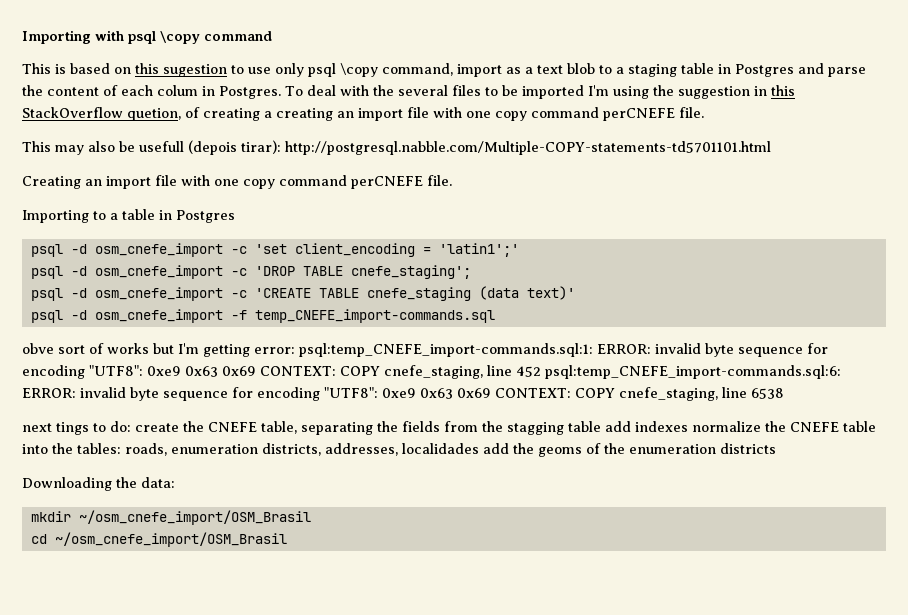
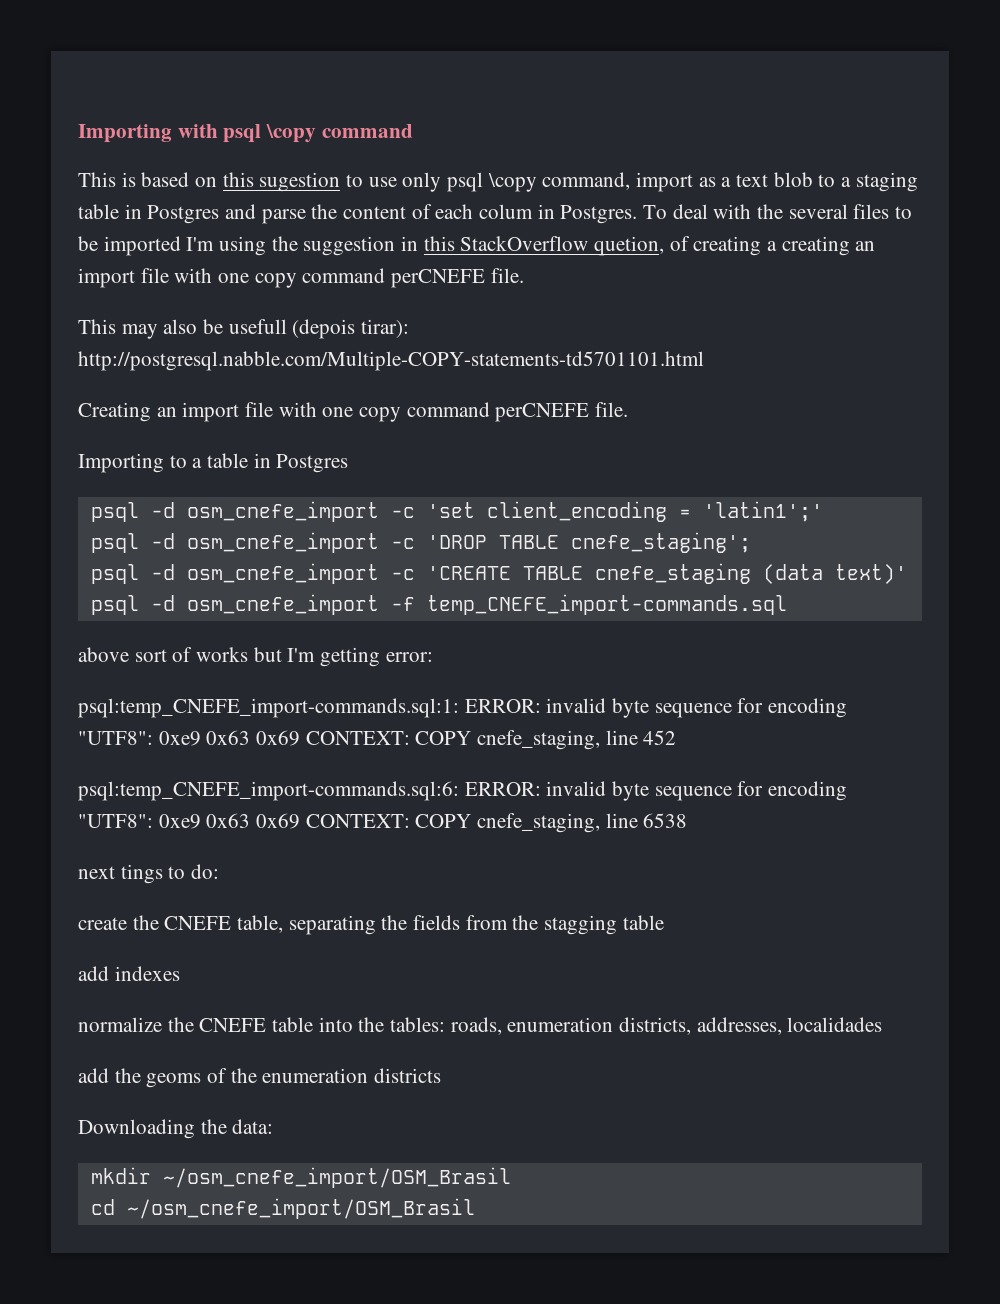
- obve sort of works but I'm getting error: psql:temp_CNEFE_import-commands.sql:1: ERROR: invalid byte sequence for encoding "UTF8": 0xe9 0x63 0x69 CONTEXT: COPY cnefe_staging, line 452 psql:temp_CNEFE_import-commands.sql:6: ERROR: invalid byte sequence for encoding "UTF8": 0xe9 0x63 0x69 CONTEXT: COPY cnefe_staging, line 6538
+ above sort of works but I'm getting error:
+ psql:temp_CNEFE_import-commands.sql:1: ERROR: invalid byte sequence for encoding "UTF8": 0xe9 0x63 0x69 CONTEXT: COPY cnefe_staging, line 452
+ psql:temp_CNEFE_import-commands.sql:6: ERROR: invalid byte sequence for encoding "UTF8": 0xe9 0x63 0x69 CONTEXT: COPY cnefe_staging, line 6538
- next tings to do: create the CNEFE table, separating the fields from the stagging table add indexes normalize the CNEFE table into the tables: roads, enumeration districts, addresses, localidades add the geoms of the enumeration districts
+ next tings to do:
+ create the CNEFE table, separating the fields from the stagging table
+ add indexes
+ normalize the CNEFE table into the tables: roads, enumeration districts, addresses, localidades
+ add the geoms of the enumeration districts

